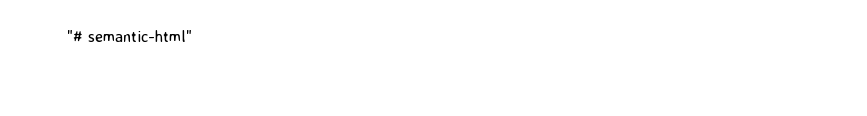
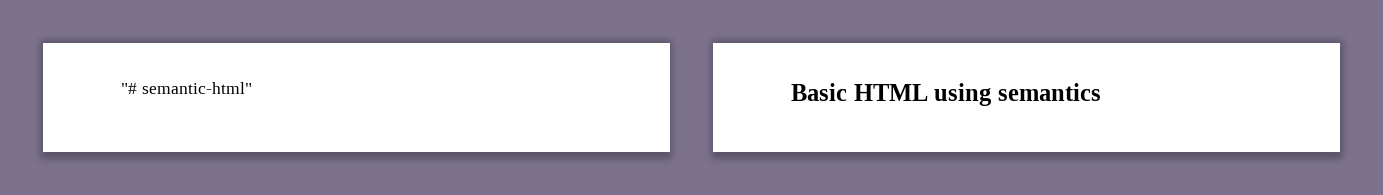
+ Basic HTML using semantics

